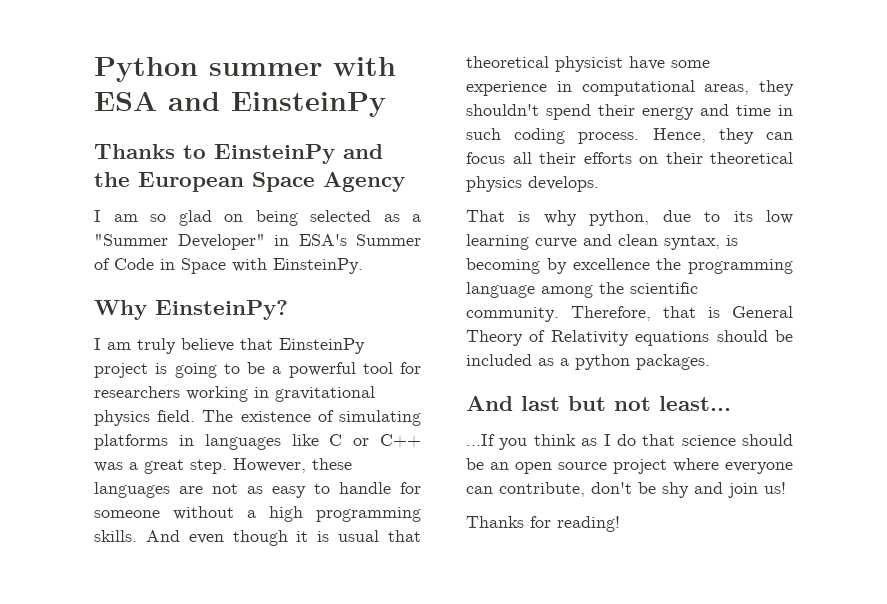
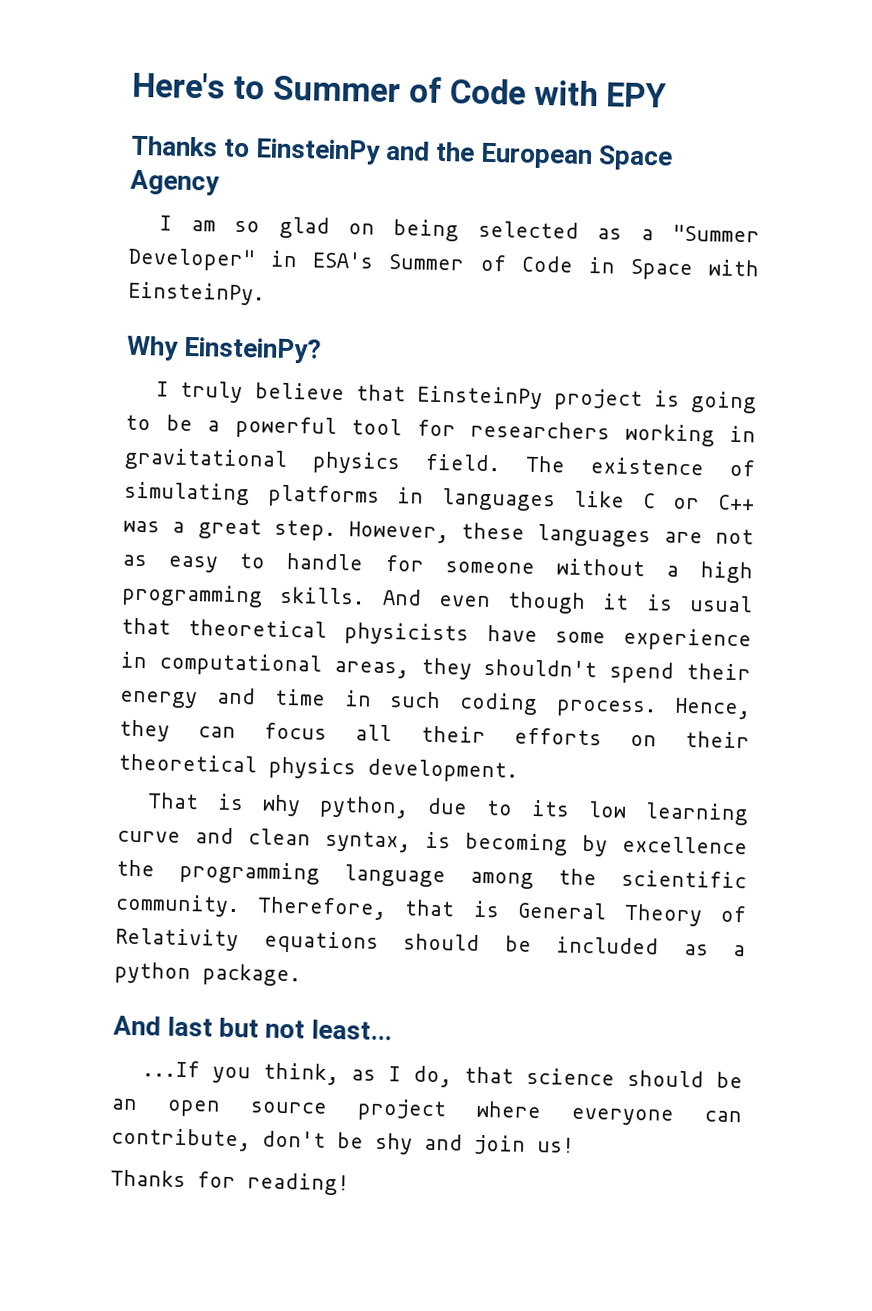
- Python summer with ESA and EinsteinPy
+ Here's to Summer of Code with EPY
- I am truly believe that EinsteinPy project is going to be a powerful tool for researchers working in gravitational physics field.
+ I truly believe that EinsteinPy project is going to be a powerful tool for researchers working in gravitational physics field.
- And even though it is usual that theoretical physicist have some experience in computational areas, they shouldn't spend their energy and time in such coding process.
+ And even though it is usual that theoretical physicists have some experience in computational areas, they shouldn't spend their energy and time in such coding process.
- Hence, they can focus all their efforts on their theoretical physics develops.
+ Hence, they can focus all their efforts on their theoretical physics development.
- Therefore, that is General Theory of Relativity equations should be included as a python packages.
+ Therefore, that is General Theory of Relativity equations should be included as a python package.
- ...If you think as I do that science should be an open source project where everyone can contribute, don't be shy and join us!
+ ...If you think, as I do, that science should be an open source project where everyone can contribute, don't be shy and join us!

